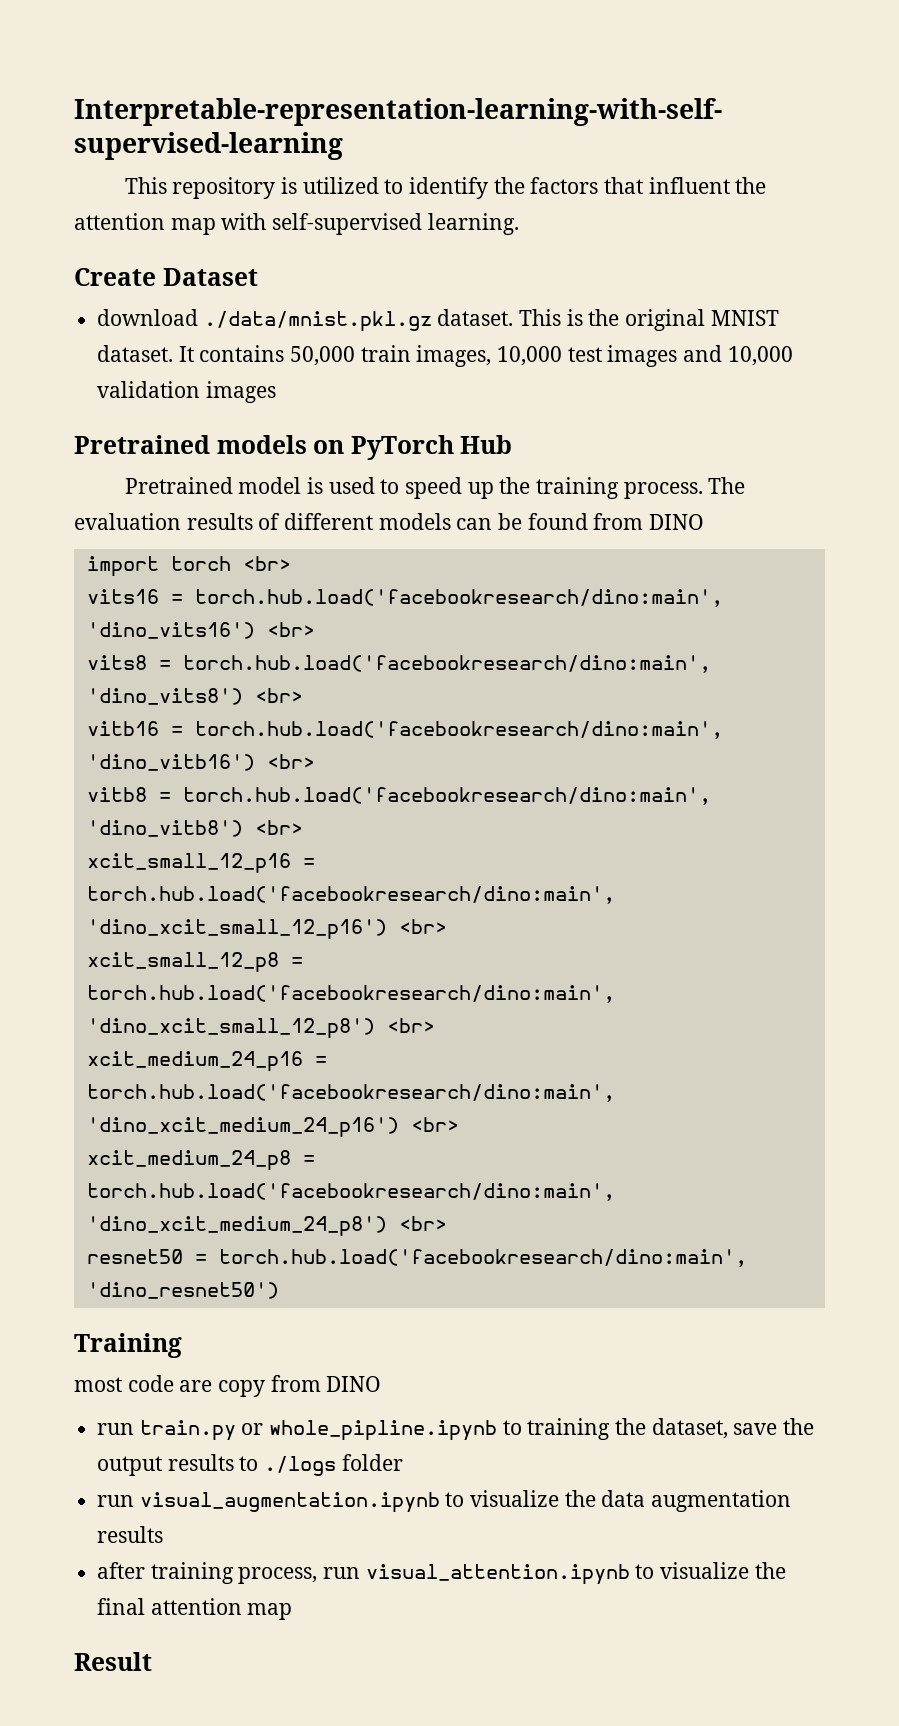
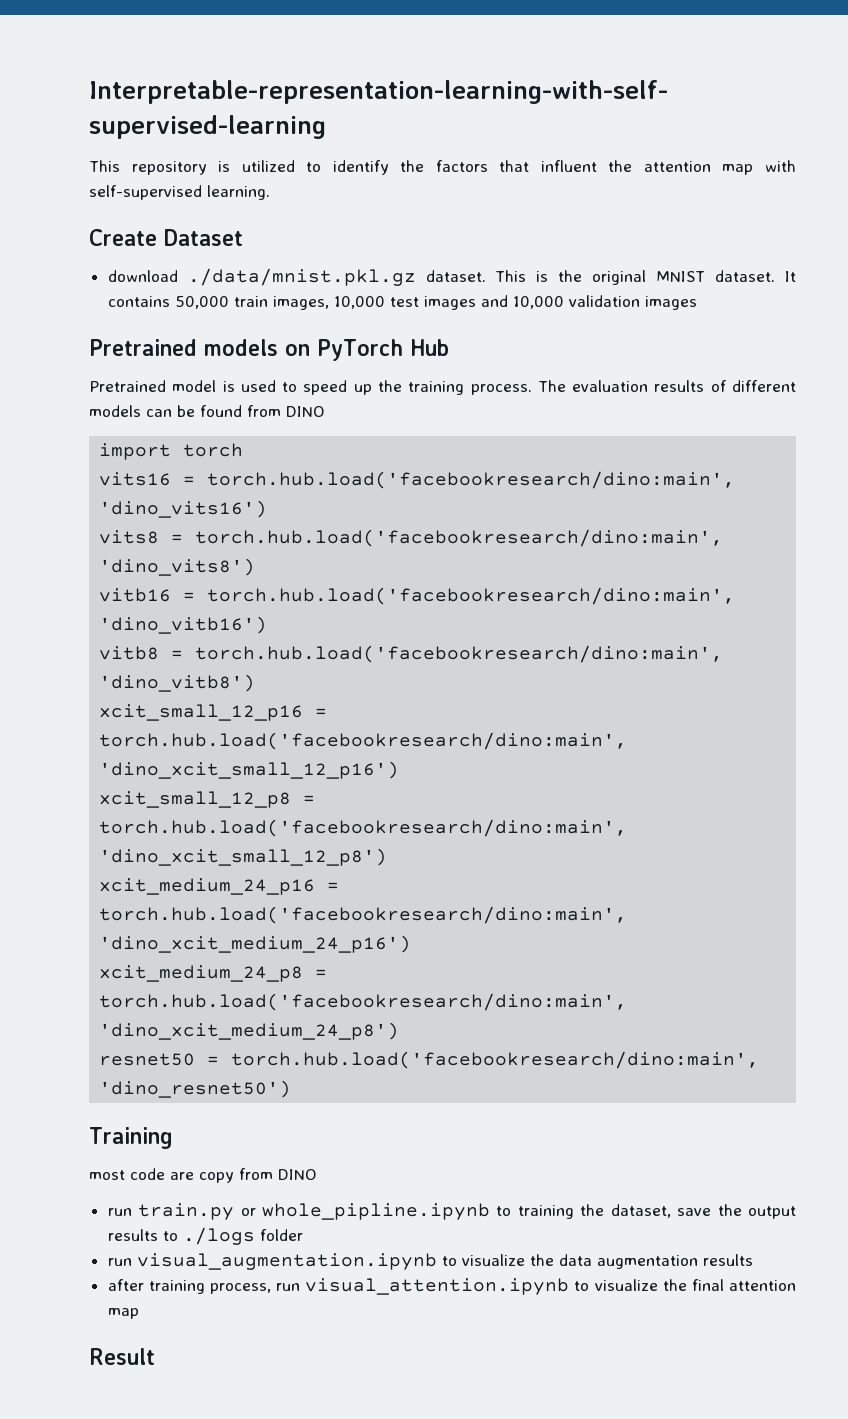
- import torch <br>
+ import torch
- vits16 = torch.hub.load('facebookresearch/dino:main', 'dino_vits16') <br>
+ vits16 = torch.hub.load('facebookresearch/dino:main', 'dino_vits16')
- vits8 = torch.hub.load('facebookresearch/dino:main', 'dino_vits8') <br>
+ vits8 = torch.hub.load('facebookresearch/dino:main', 'dino_vits8')
- vitb16 = torch.hub.load('facebookresearch/dino:main', 'dino_vitb16') <br>
+ vitb16 = torch.hub.load('facebookresearch/dino:main', 'dino_vitb16')
- vitb8 = torch.hub.load('facebookresearch/dino:main', 'dino_vitb8') <br>
+ vitb8 = torch.hub.load('facebookresearch/dino:main', 'dino_vitb8')
- xcit_small_12_p16 = torch.hub.load('facebookresearch/dino:main', 'dino_xcit_small_12_p16') <br>
+ xcit_small_12_p16 = torch.hub.load('facebookresearch/dino:main', 'dino_xcit_small_12_p16')
- xcit_small_12_p8 = torch.hub.load('facebookresearch/dino:main', 'dino_xcit_small_12_p8') <br>
+ xcit_small_12_p8 = torch.hub.load('facebookresearch/dino:main', 'dino_xcit_small_12_p8')
- xcit_medium_24_p16 = torch.hub.load('facebookresearch/dino:main', 'dino_xcit_medium_24_p16') <br>
+ xcit_medium_24_p16 = torch.hub.load('facebookresearch/dino:main', 'dino_xcit_medium_24_p16')
- xcit_medium_24_p8 = torch.hub.load('facebookresearch/dino:main', 'dino_xcit_medium_24_p8') <br>
+ xcit_medium_24_p8 = torch.hub.load('facebookresearch/dino:main', 'dino_xcit_medium_24_p8')

